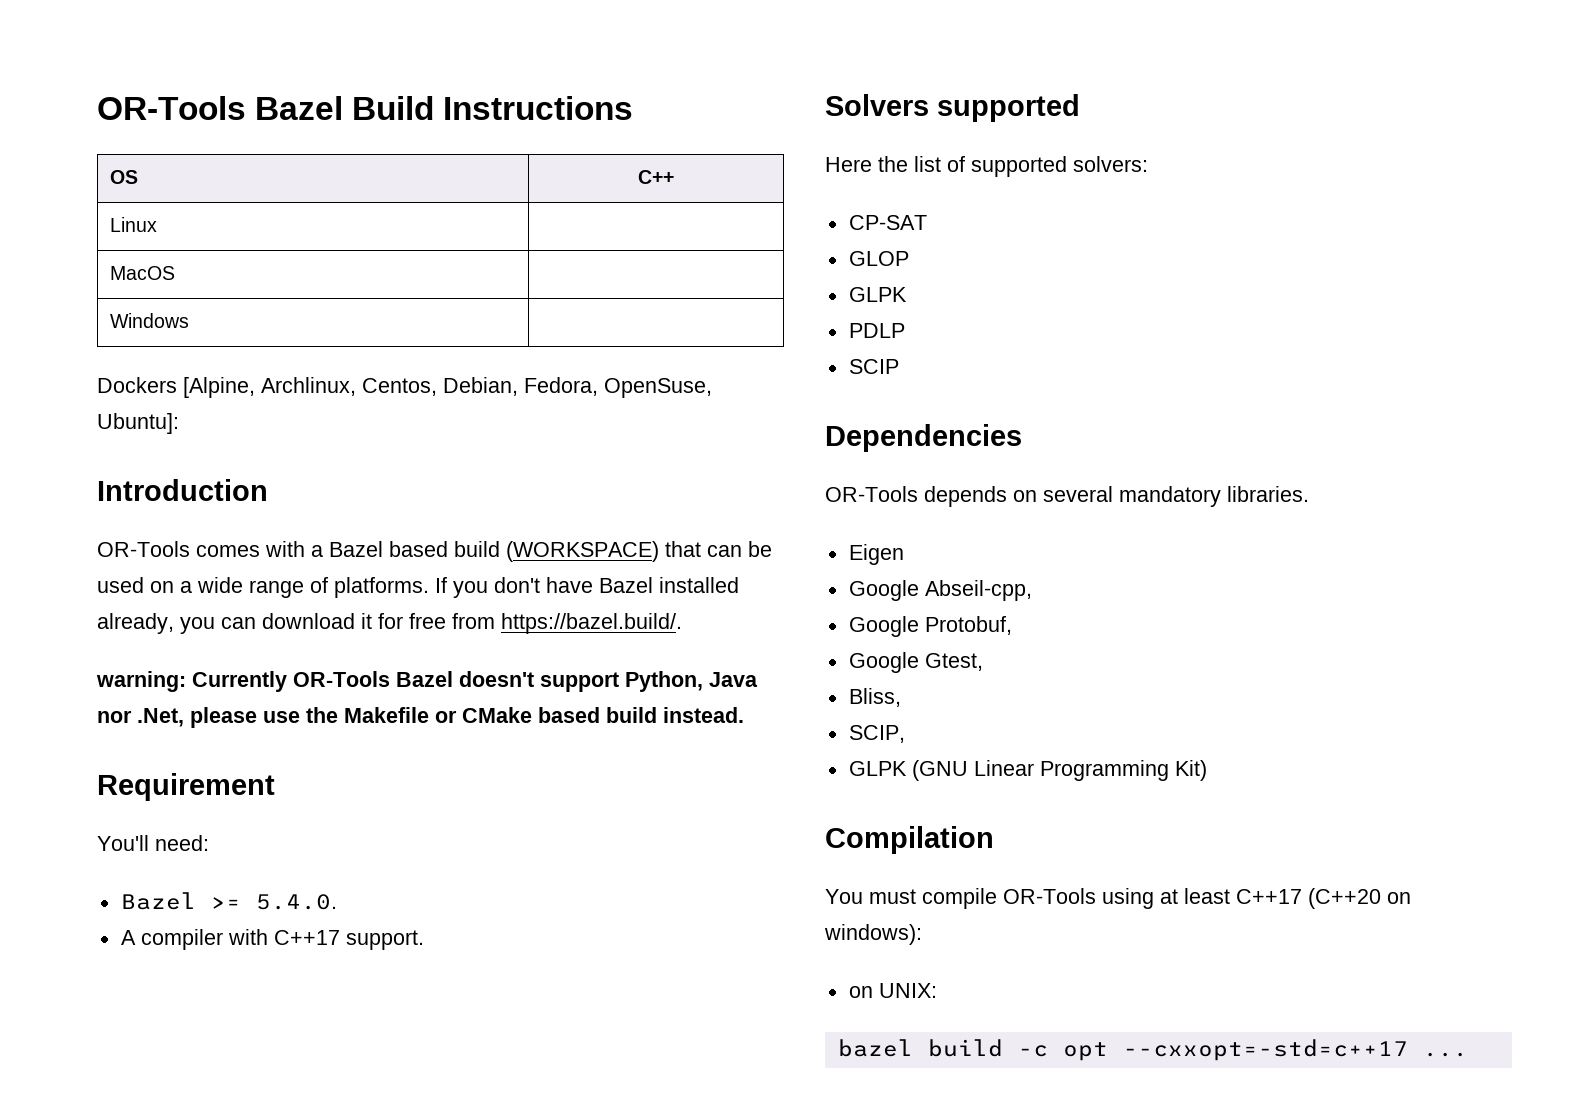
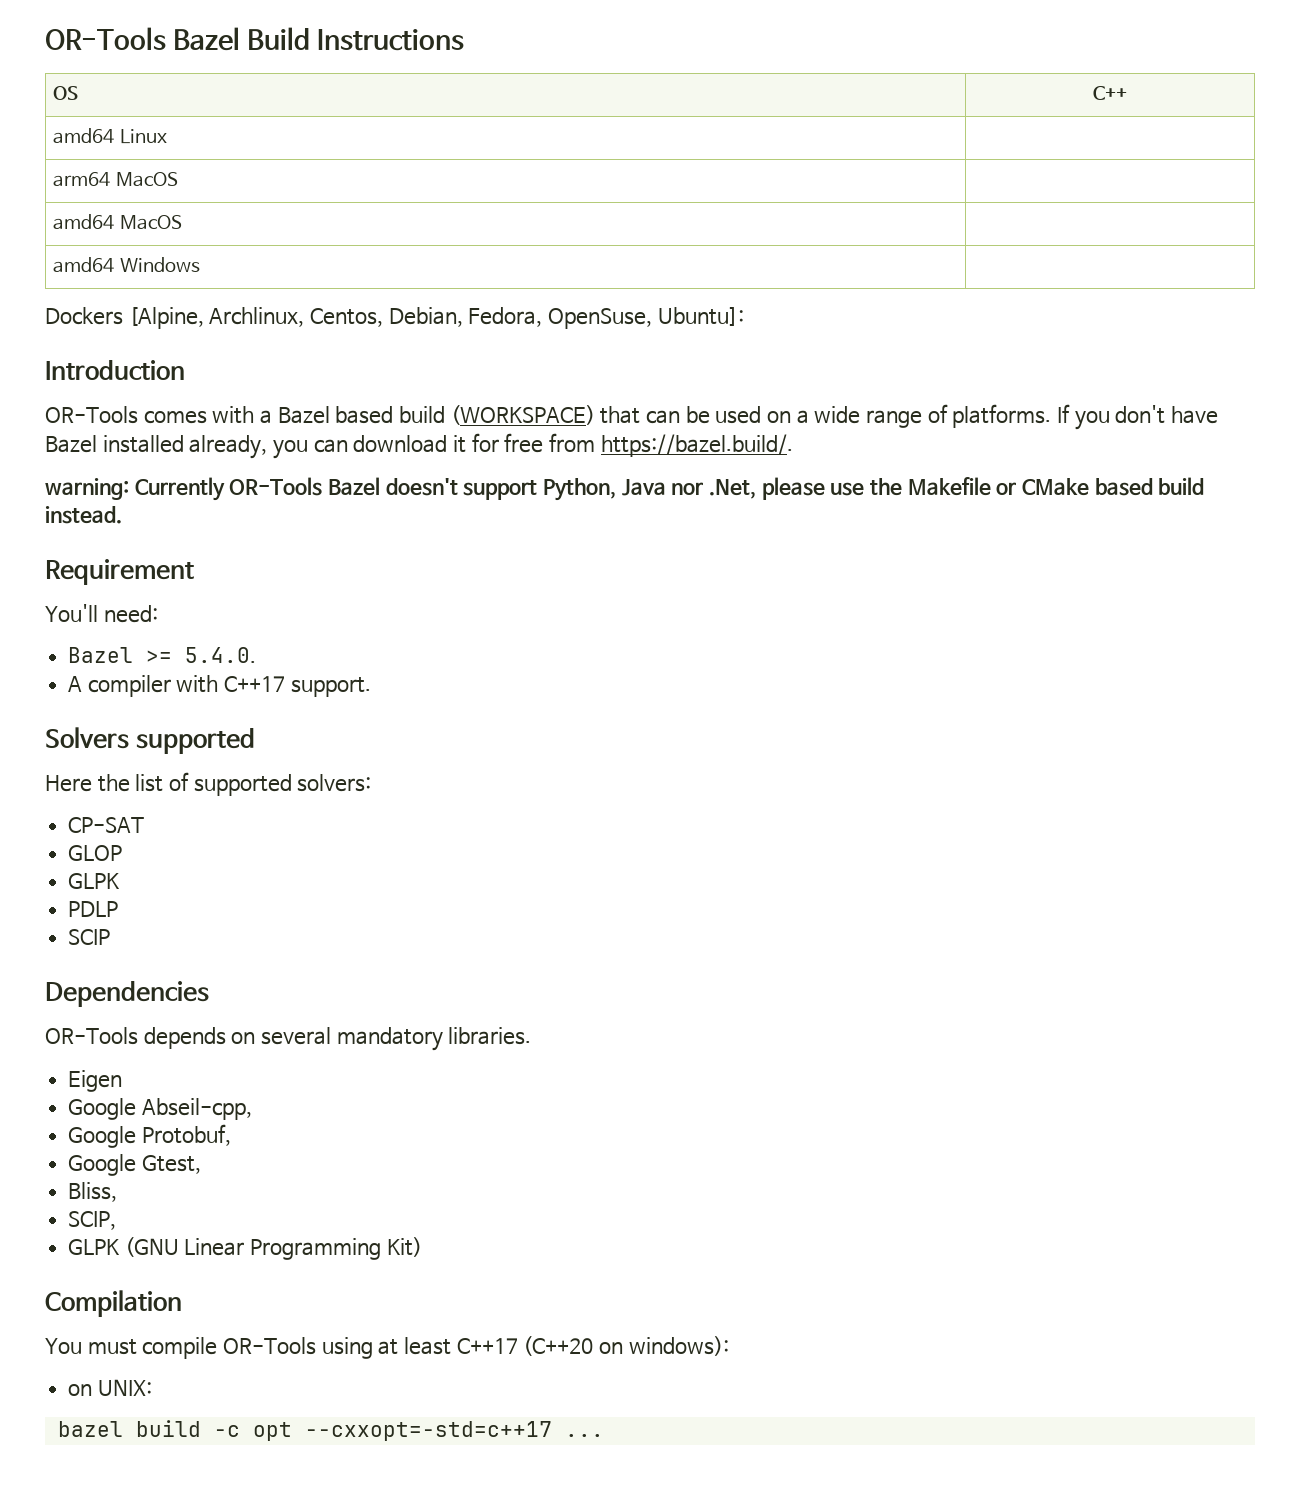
- Linux |
+ amd64 Linux |
- MacOS |
- Windows |
+ arm64 MacOS |
+ amd64 MacOS |
+ amd64 Windows |

